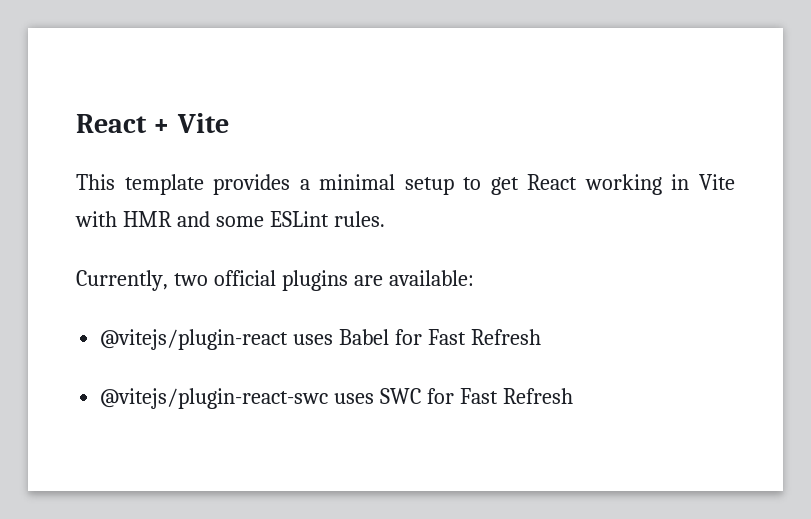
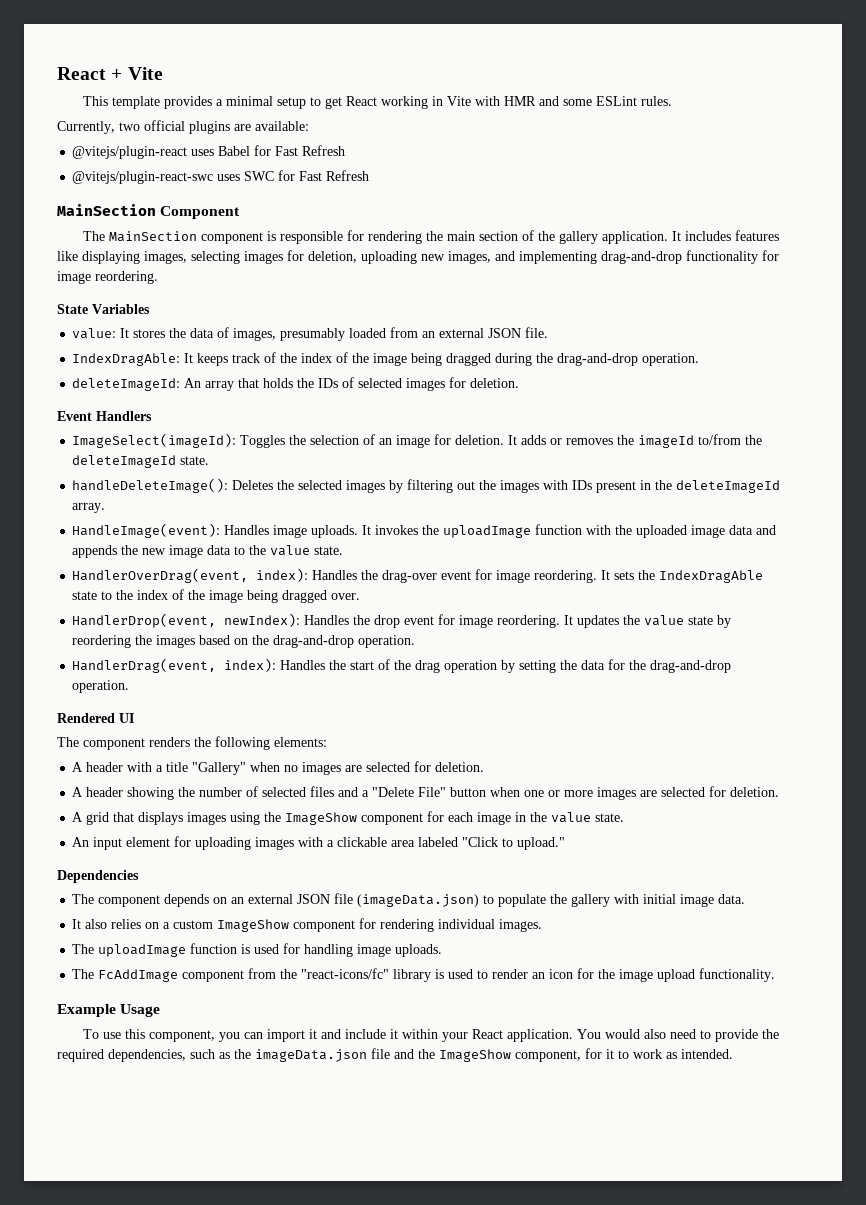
+ MainSection Component
+ The MainSection component is responsible for rendering the main section of the gallery application. It includes features like displaying images, selecting images for deletion, uploading new images, and implementing drag-and-drop functionality for image reordering.
+ State Variables
+ value: It stores the data of images, presumably loaded from an external JSON file.
+ IndexDragAble: It keeps track of the index of the image being dragged during the drag-and-drop operation.
+ deleteImageId: An array that holds the IDs of selected images for deletion.
+ Event Handlers
+ ImageSelect(imageId): Toggles the selection of an image for deletion. It adds or removes the imageId to/from the deleteImageId state.
+ handleDeleteImage(): Deletes the selected images by filtering out the images with IDs present in the deleteImageId array.
+ HandleImage(event): Handles image uploads. It invokes the uploadImage function with the uploaded image data and appends the new image data to the value state.
+ HandlerOverDrag(event, index): Handles the drag-over event for image reordering. It sets the IndexDragAble state to the index of the image being dragged over.
+ HandlerDrop(event, newIndex): Handles the drop event for image reordering. It updates the value state by reordering the images based on the drag-and-drop operation.
+ HandlerDrag(event, index): Handles the start of the drag operation by setting the data for the drag-and-drop operation.
+ Rendered UI
+ The component renders the following elements:
+ A header with a title "Gallery" when no images are selected for deletion.
+ A header showing the number of selected files and a "Delete File" button when one or more images are selected for deletion.
+ A grid that displays images using the ImageShow component for each image in the value state.
+ An input element for uploading images with a clickable area labeled "Click to upload."
+ Dependencies
+ The component depends on an external JSON file (imageData.json) to populate the gallery with initial image data.
+ It also relies on a custom ImageShow component for rendering individual images.
+ The uploadImage function is used for handling image uploads.
+ The FcAddImage component from the "react-icons/fc" library is used to render an icon for the image upload functionality.
+ Example Usage
+ To use this component, you can import it and include it within your React application. You would also need to provide the required dependencies, such as the imageData.json file and the ImageShow component, for it to work as intended.

